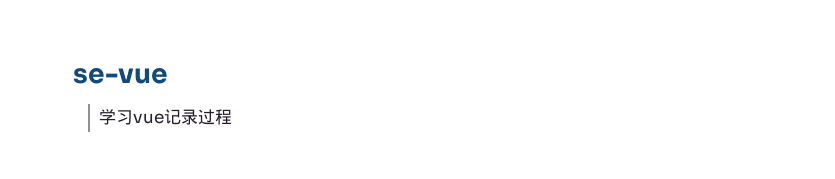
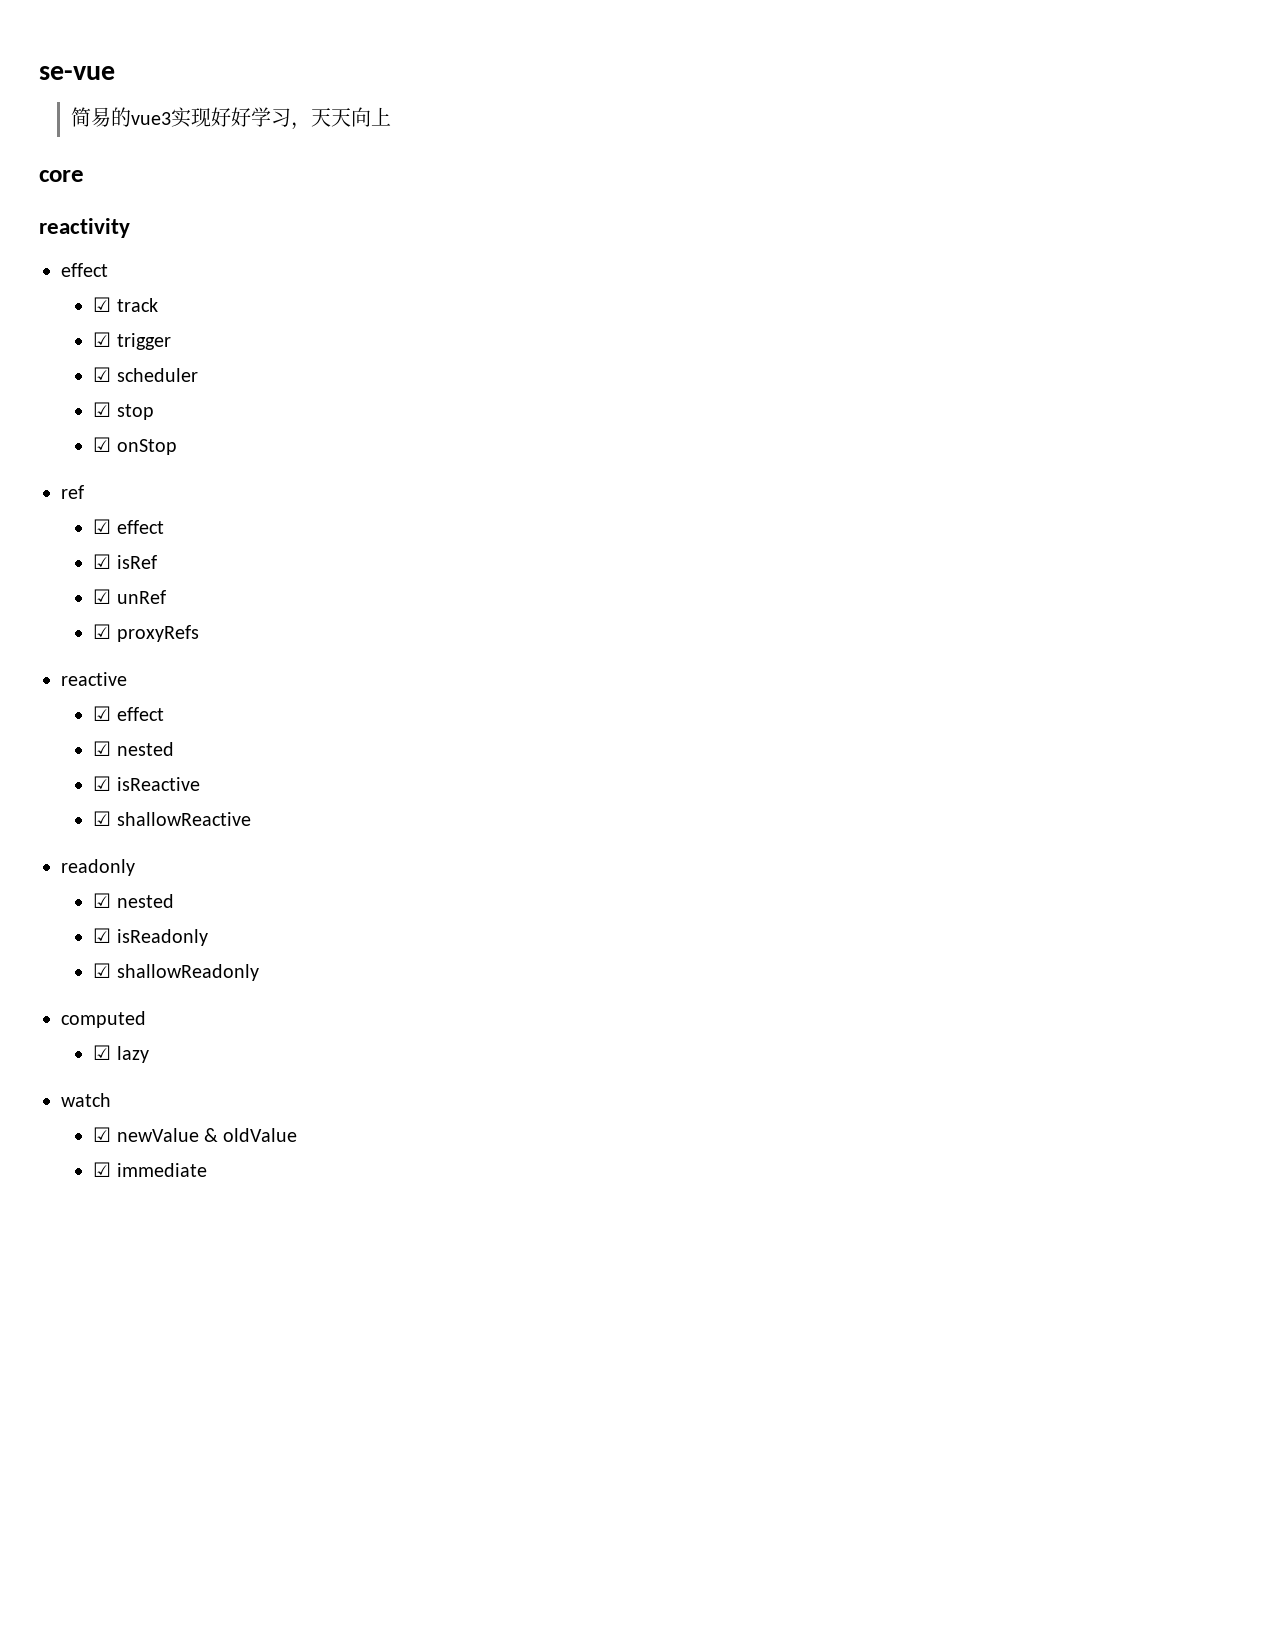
- 学习vue记录过程
+ 简易的vue3实现好好学习，天天向上
+ core
+ reactivity
+ effect
+ ☑ track
+ ☑ trigger
+ ☑ scheduler
+ ☑ stop
+ ☑ onStop
+ ref
+ ☑ effect
+ ☑ isRef
+ ☑ unRef
+ ☑ proxyRefs
+ reactive
+ ☑ effect
+ ☑ nested
+ ☑ isReactive
+ ☑ shallowReactive
+ readonly
+ ☑ nested
+ ☑ isReadonly
+ ☑ shallowReadonly
+ computed
+ ☑ lazy
+ watch
+ ☑ newValue & oldValue
+ ☑ immediate

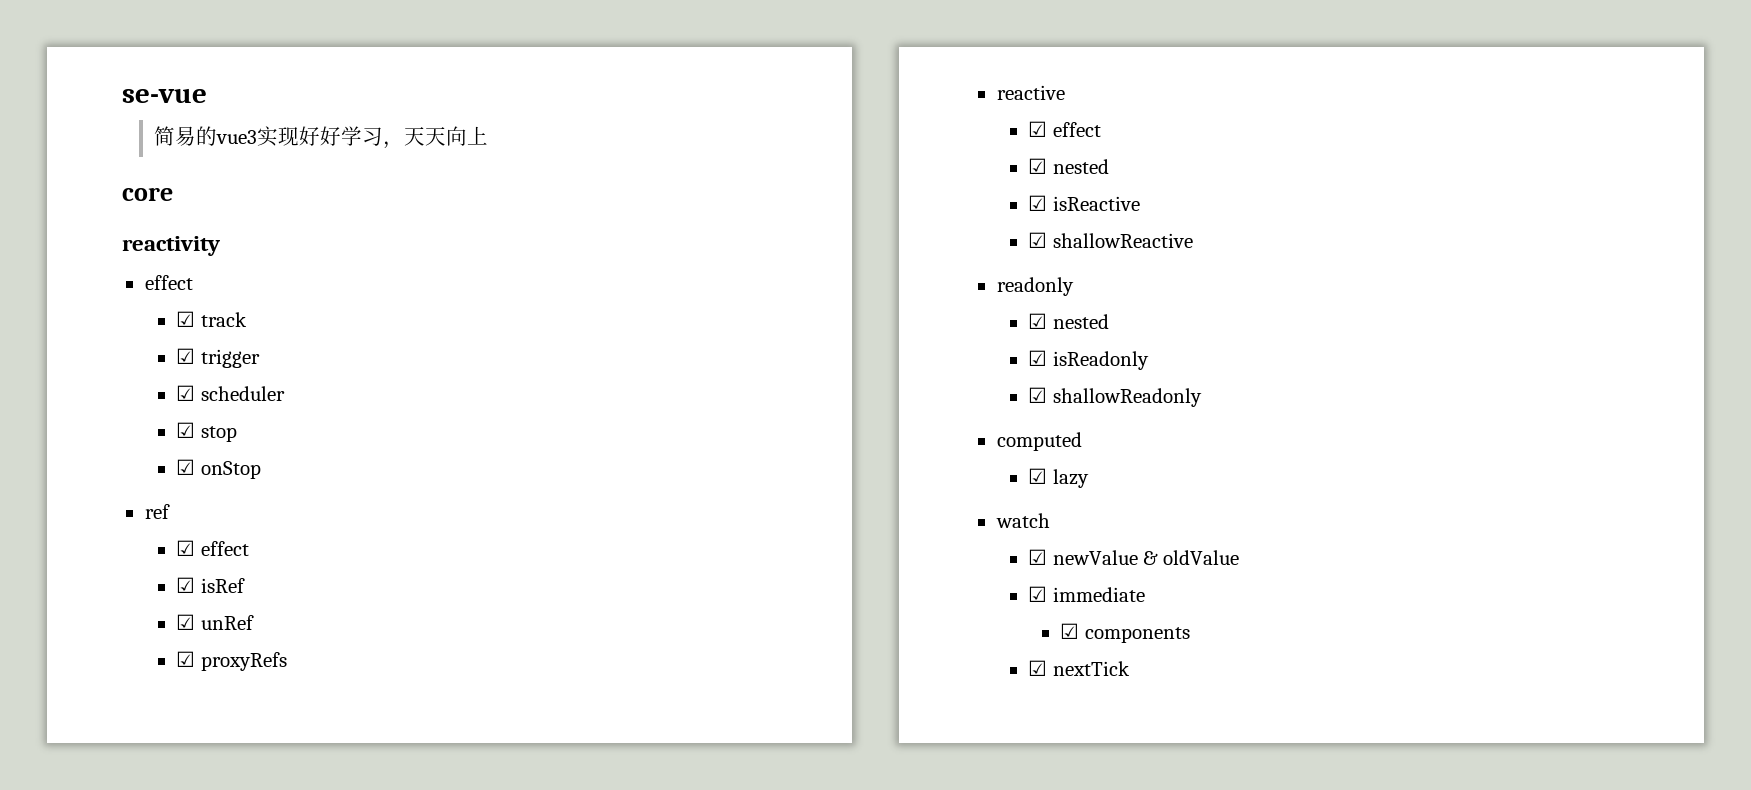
+ ☑ components
+ ☑ nextTick

